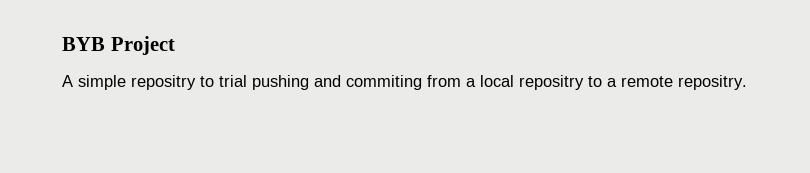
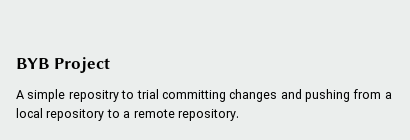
- A simple repositry to trial pushing and commiting from a local repositry to a remote repositry.
+ A simple repositry to trial committing changes and pushing from a local repository to a remote repository.

